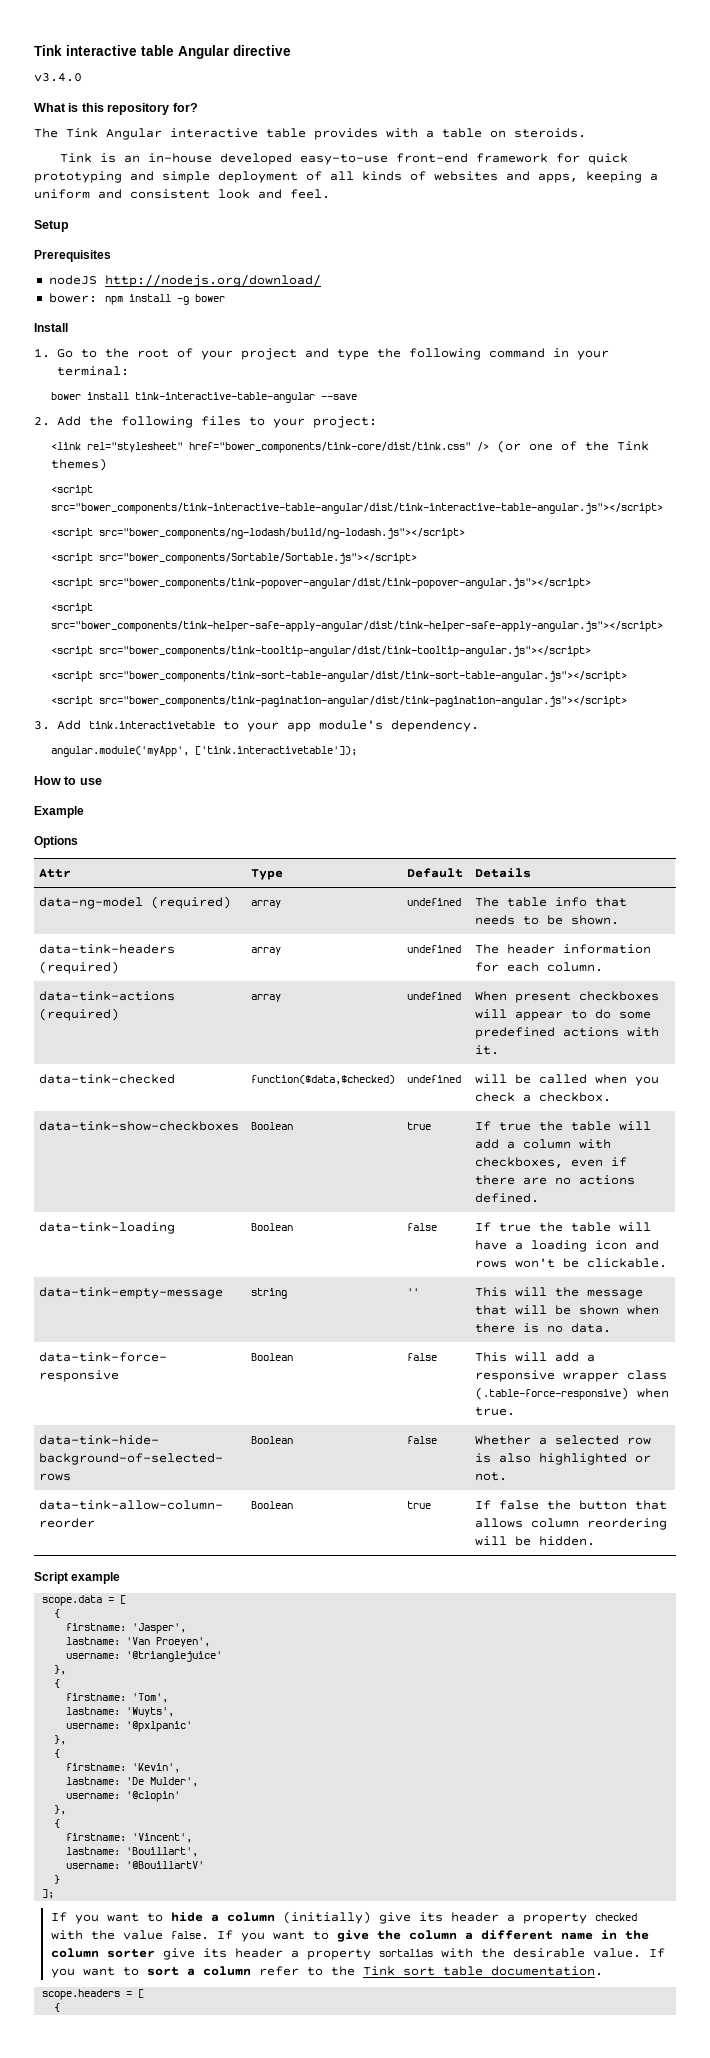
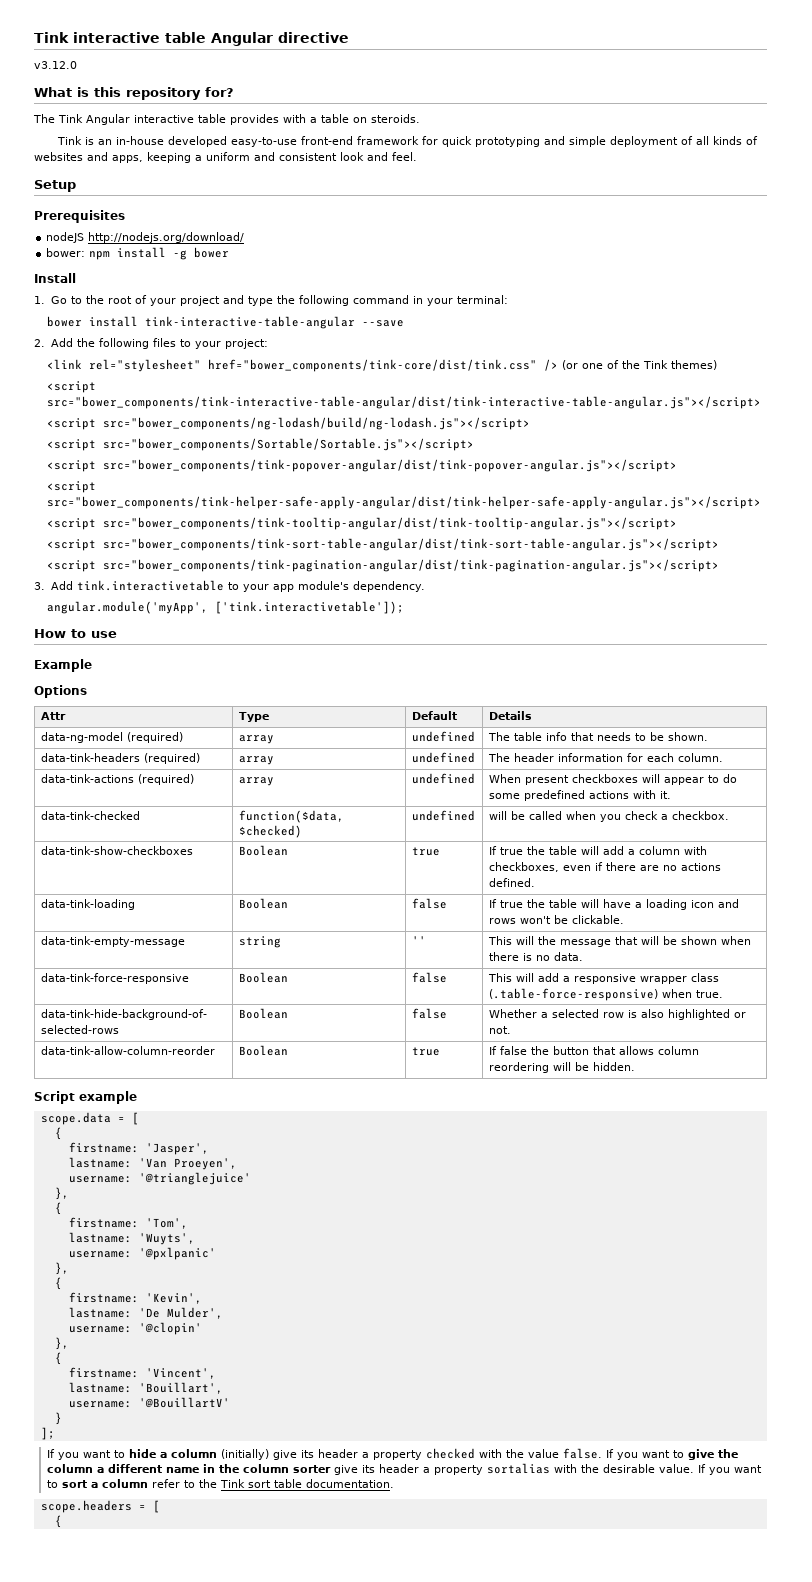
- v3.4.0
+ v3.12.0

